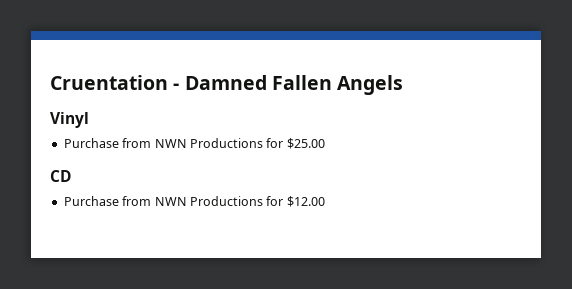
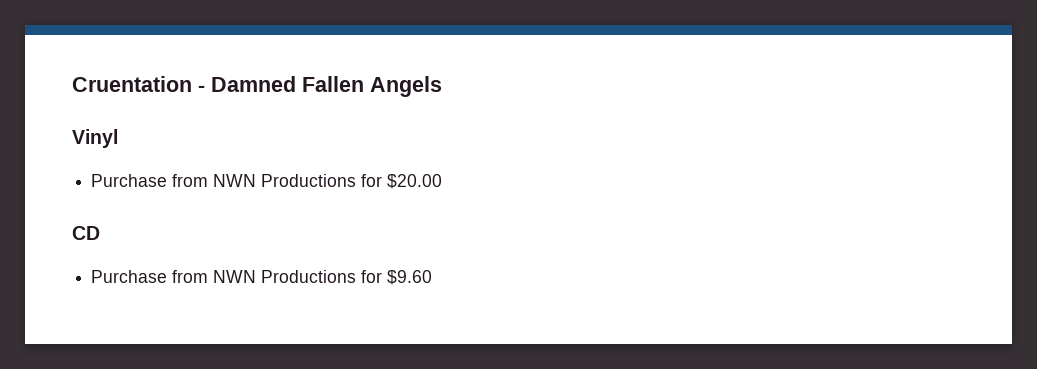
- Purchase from NWN Productions for $25.00
+ Purchase from NWN Productions for $20.00
- Purchase from NWN Productions for $12.00
+ Purchase from NWN Productions for $9.60

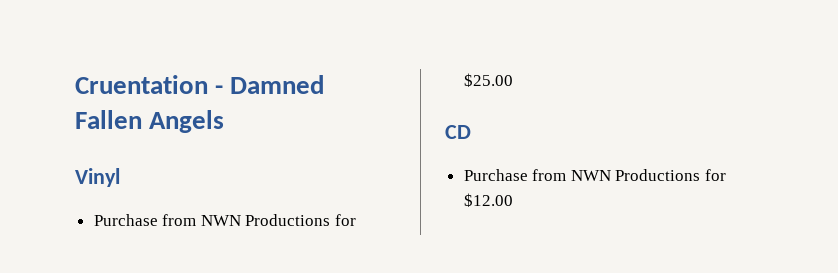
- Purchase from NWN Productions for $20.00
+ Purchase from NWN Productions for $25.00
- Purchase from NWN Productions for $9.60
+ Purchase from NWN Productions for $12.00

